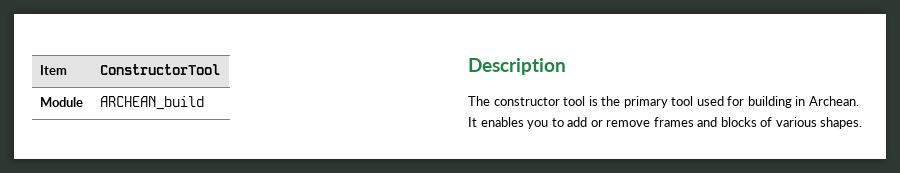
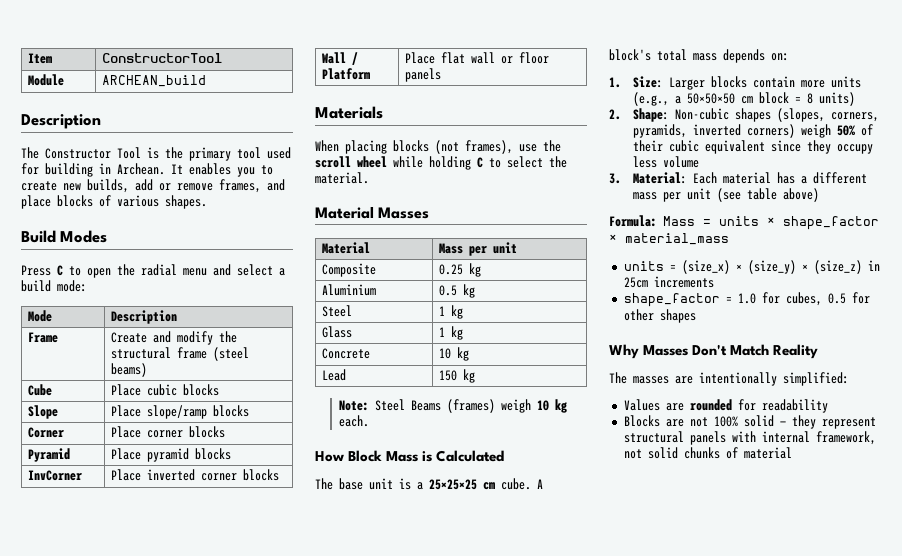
- The constructor tool is the primary tool used for building in Archean.
+ The Constructor Tool is the primary tool used for building in Archean.
- It enables you to add or remove frames and blocks of various shapes.
+ It enables you to create new builds, add or remove frames, and place blocks of various shapes.
+ Build Modes
+ Press C to open the radial menu and select a build mode:
+ Mode | Description
+ Frame | Create and modify the structural frame (steel beams)
+ Cube | Place cubic blocks
+ Slope | Place slope/ramp blocks
+ Corner | Place corner blocks
+ Pyramid | Place pyramid blocks
+ InvCorner | Place inverted corner blocks
+ Wall / Platform | Place flat wall or floor panels
+ Materials
+ When placing blocks (not frames), use the scroll wheel while holding C to select the material.
+ Material Masses
+ Material | Mass per unit
+ Composite | 0.25 kg
+ Aluminium | 0.5 kg
+ Steel | 1 kg
+ Glass | 1 kg
+ Concrete | 10 kg
+ Lead | 150 kg
+ Note: Steel Beams (frames) weigh 10 kg each.
+ How Block Mass is Calculated
+ The base unit is a 25×25×25 cm cube. A block's total mass depends on:
+ 1. Size: Larger blocks contain more units (e.g., a 50×50×50 cm block = 8 units)
+ 2. Shape: Non-cubic shapes (slopes, corners, pyramids, inverted corners) weigh 50% of their cubic equivalent since they occupy less volume
+ 3. Material: Each material has a different mass per unit (see table above)
+ Formula: Mass = units × shape_factor × material_mass
+ units = (size_x) × (size_y) × (size_z) in 25cm increments
+ shape_factor = 1.0 for cubes, 0.5 for other shapes
+ Why Masses Don't Match Reality
+ The masses are intentionally simplified:
+ Values are rounded for readability
+ Blocks are not 100% solid — they represent structural panels with internal framework, not solid chunks of material

